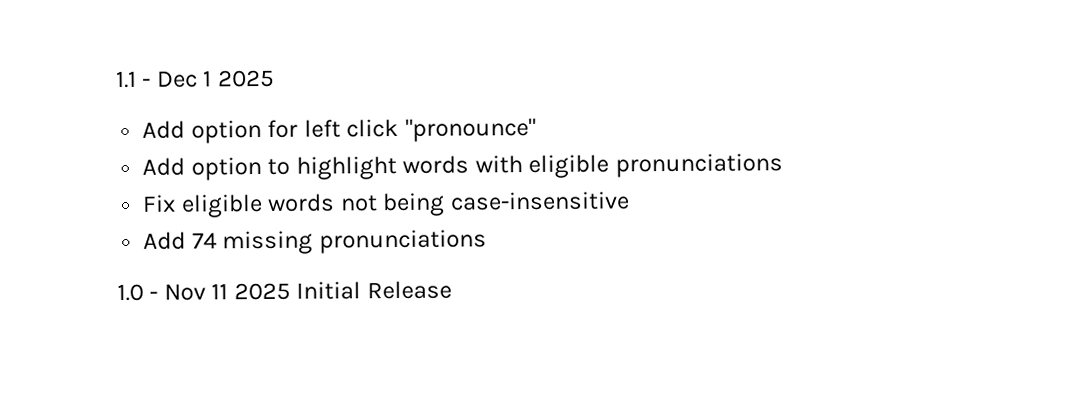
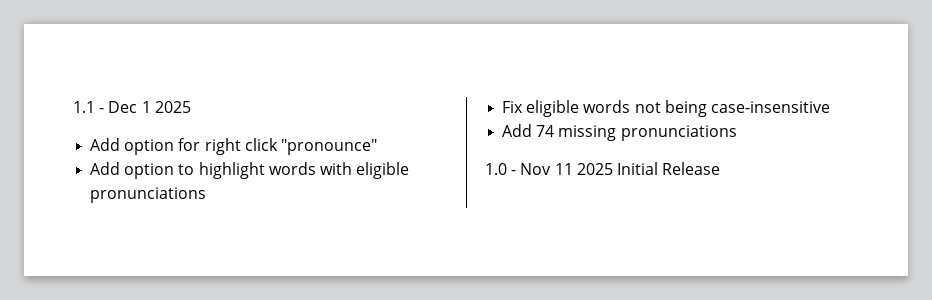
- Add option for left click "pronounce"
+ Add option for right click "pronounce"

